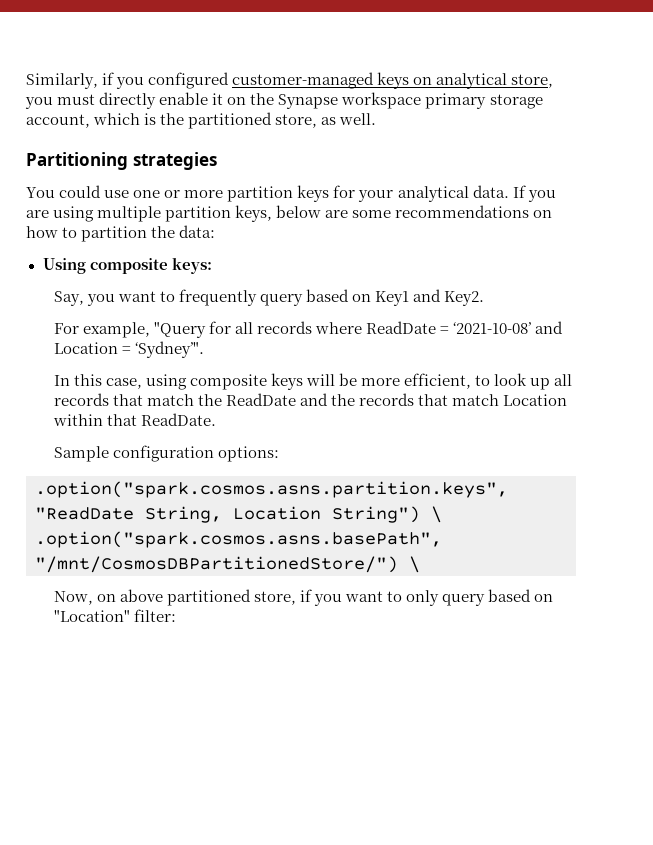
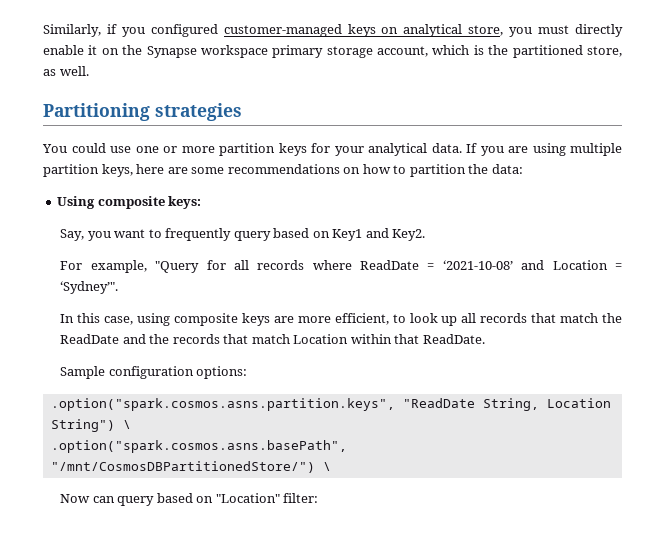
- If you are using multiple partition keys, below are some recommendations on how to partition the data:
+ If you are using multiple partition keys, here are some recommendations on how to partition the data:
- In this case, using composite keys will be more efficient, to look up all records that match the ReadDate and the records that match Location within that ReadDate.
+ In this case, using composite keys are more efficient, to look up all records that match the ReadDate and the records that match Location within that ReadDate.
- Now, on above partitioned store, if you want to only query based on "Location" filter:
+ Now can query based on "Location" filter:

